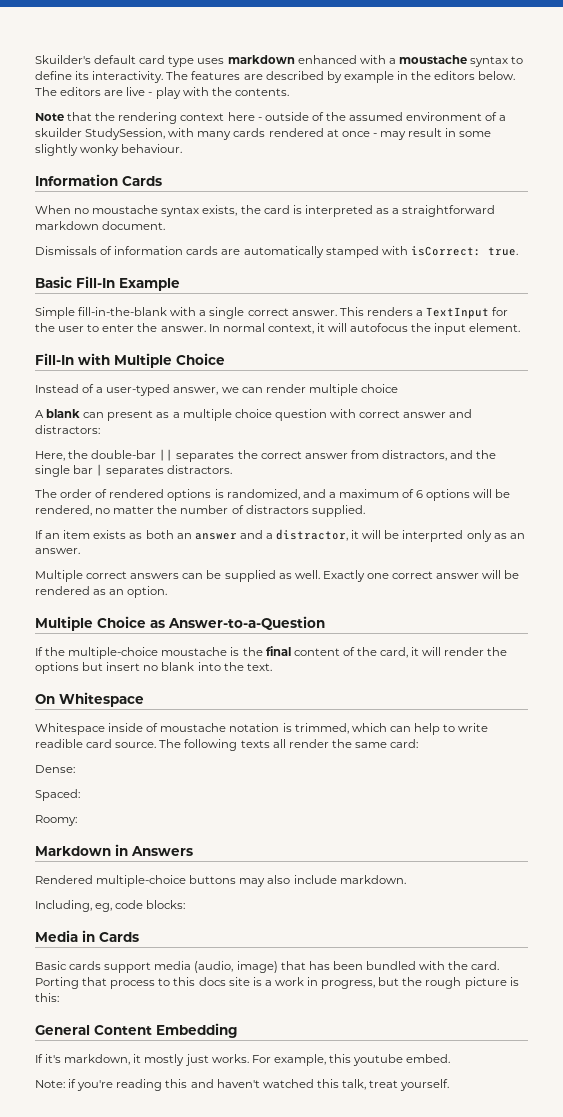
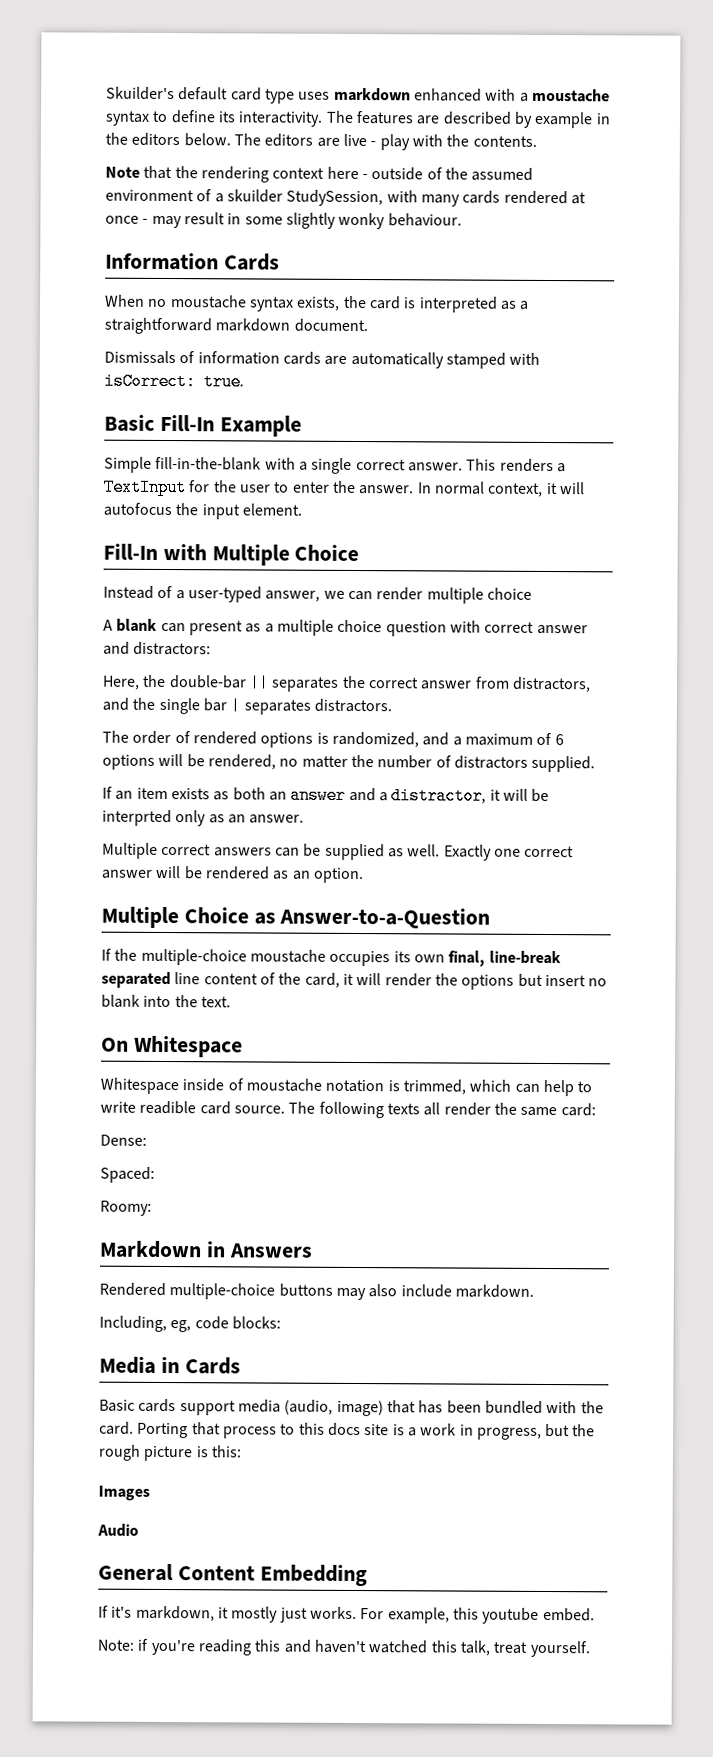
- If the multiple-choice moustache is the final content of the card, it will render the options but insert no blank into the text.
+ If the multiple-choice moustache occupies its own final, line-break separated line content of the card, it will render the options but insert no blank into the text.
+ Images
+ Audio

